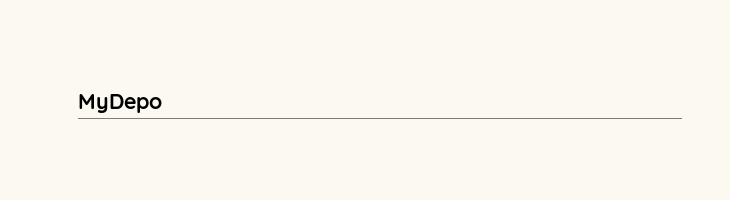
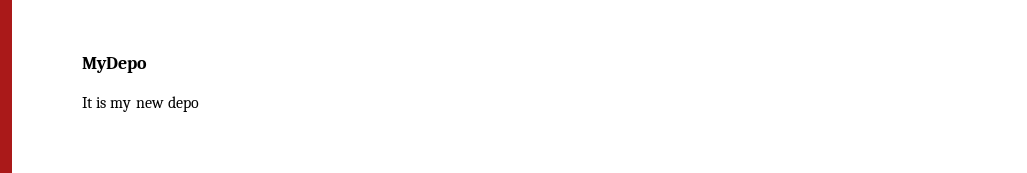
+ It is my new depo

